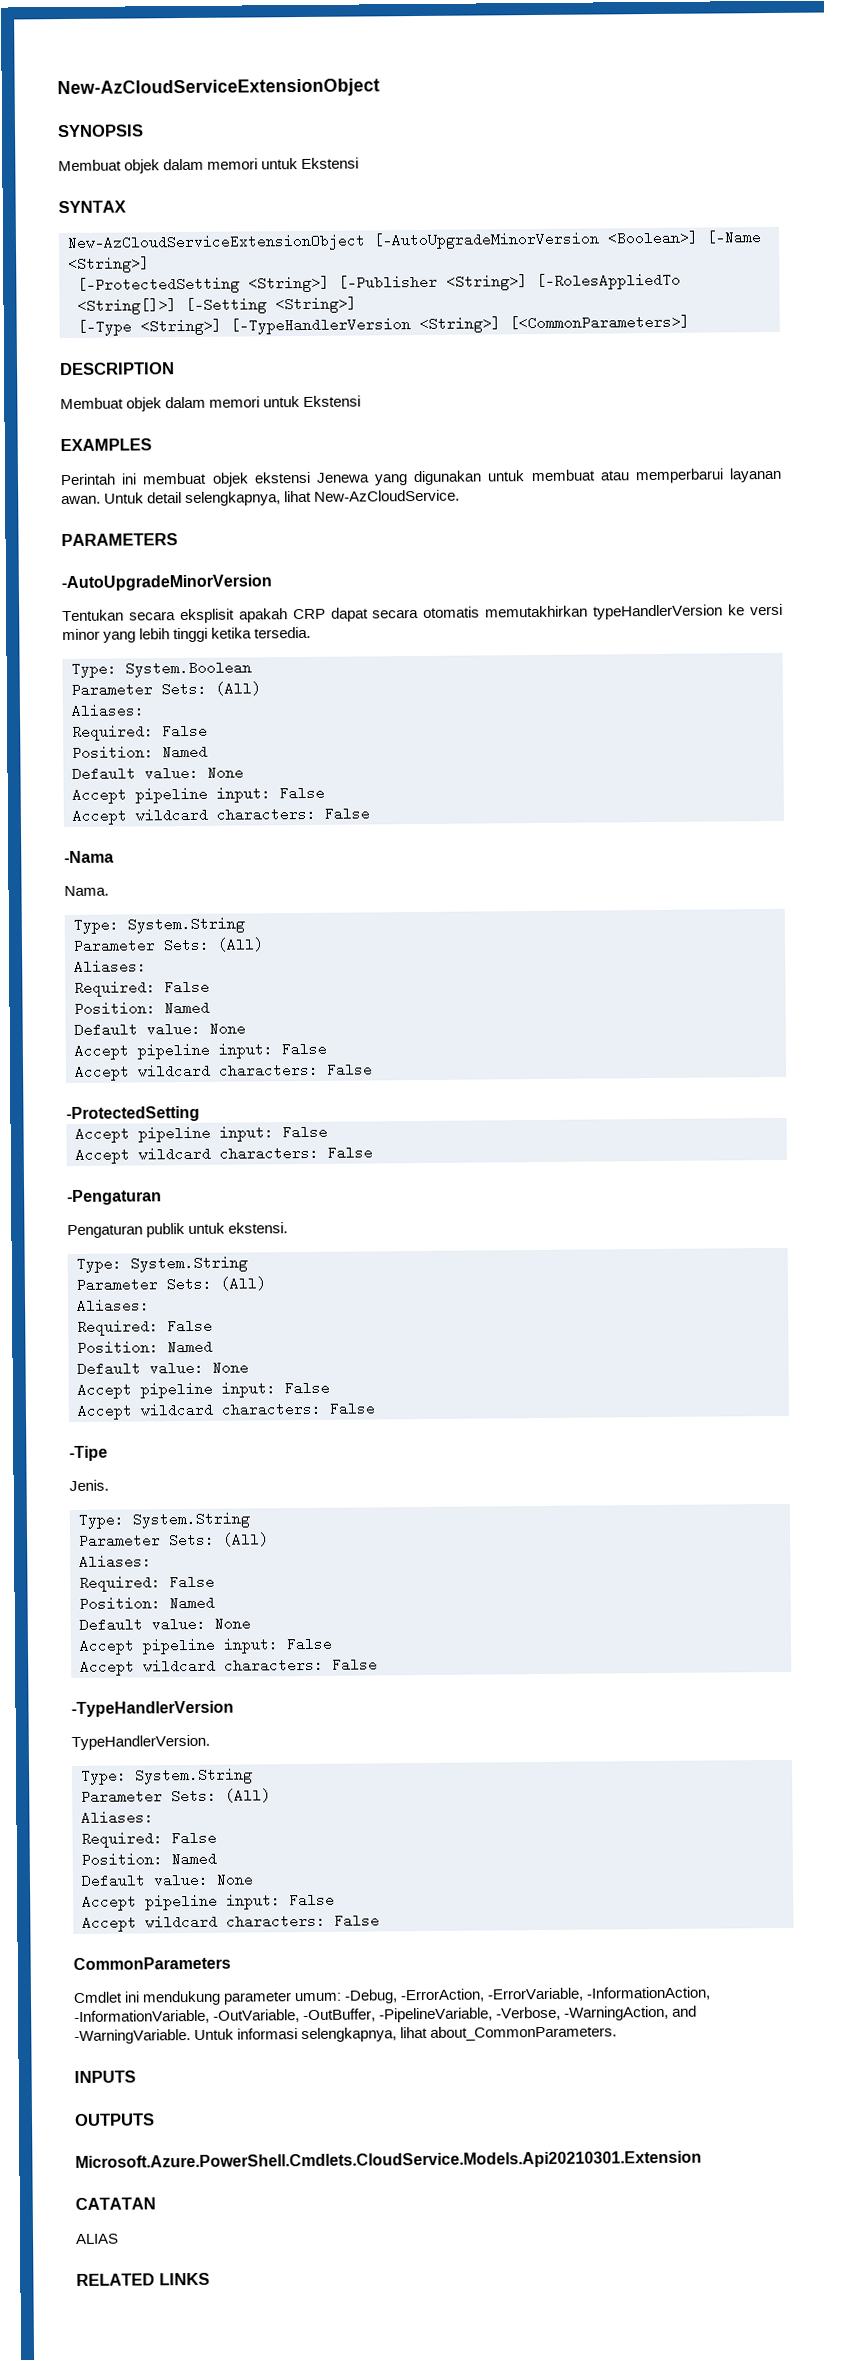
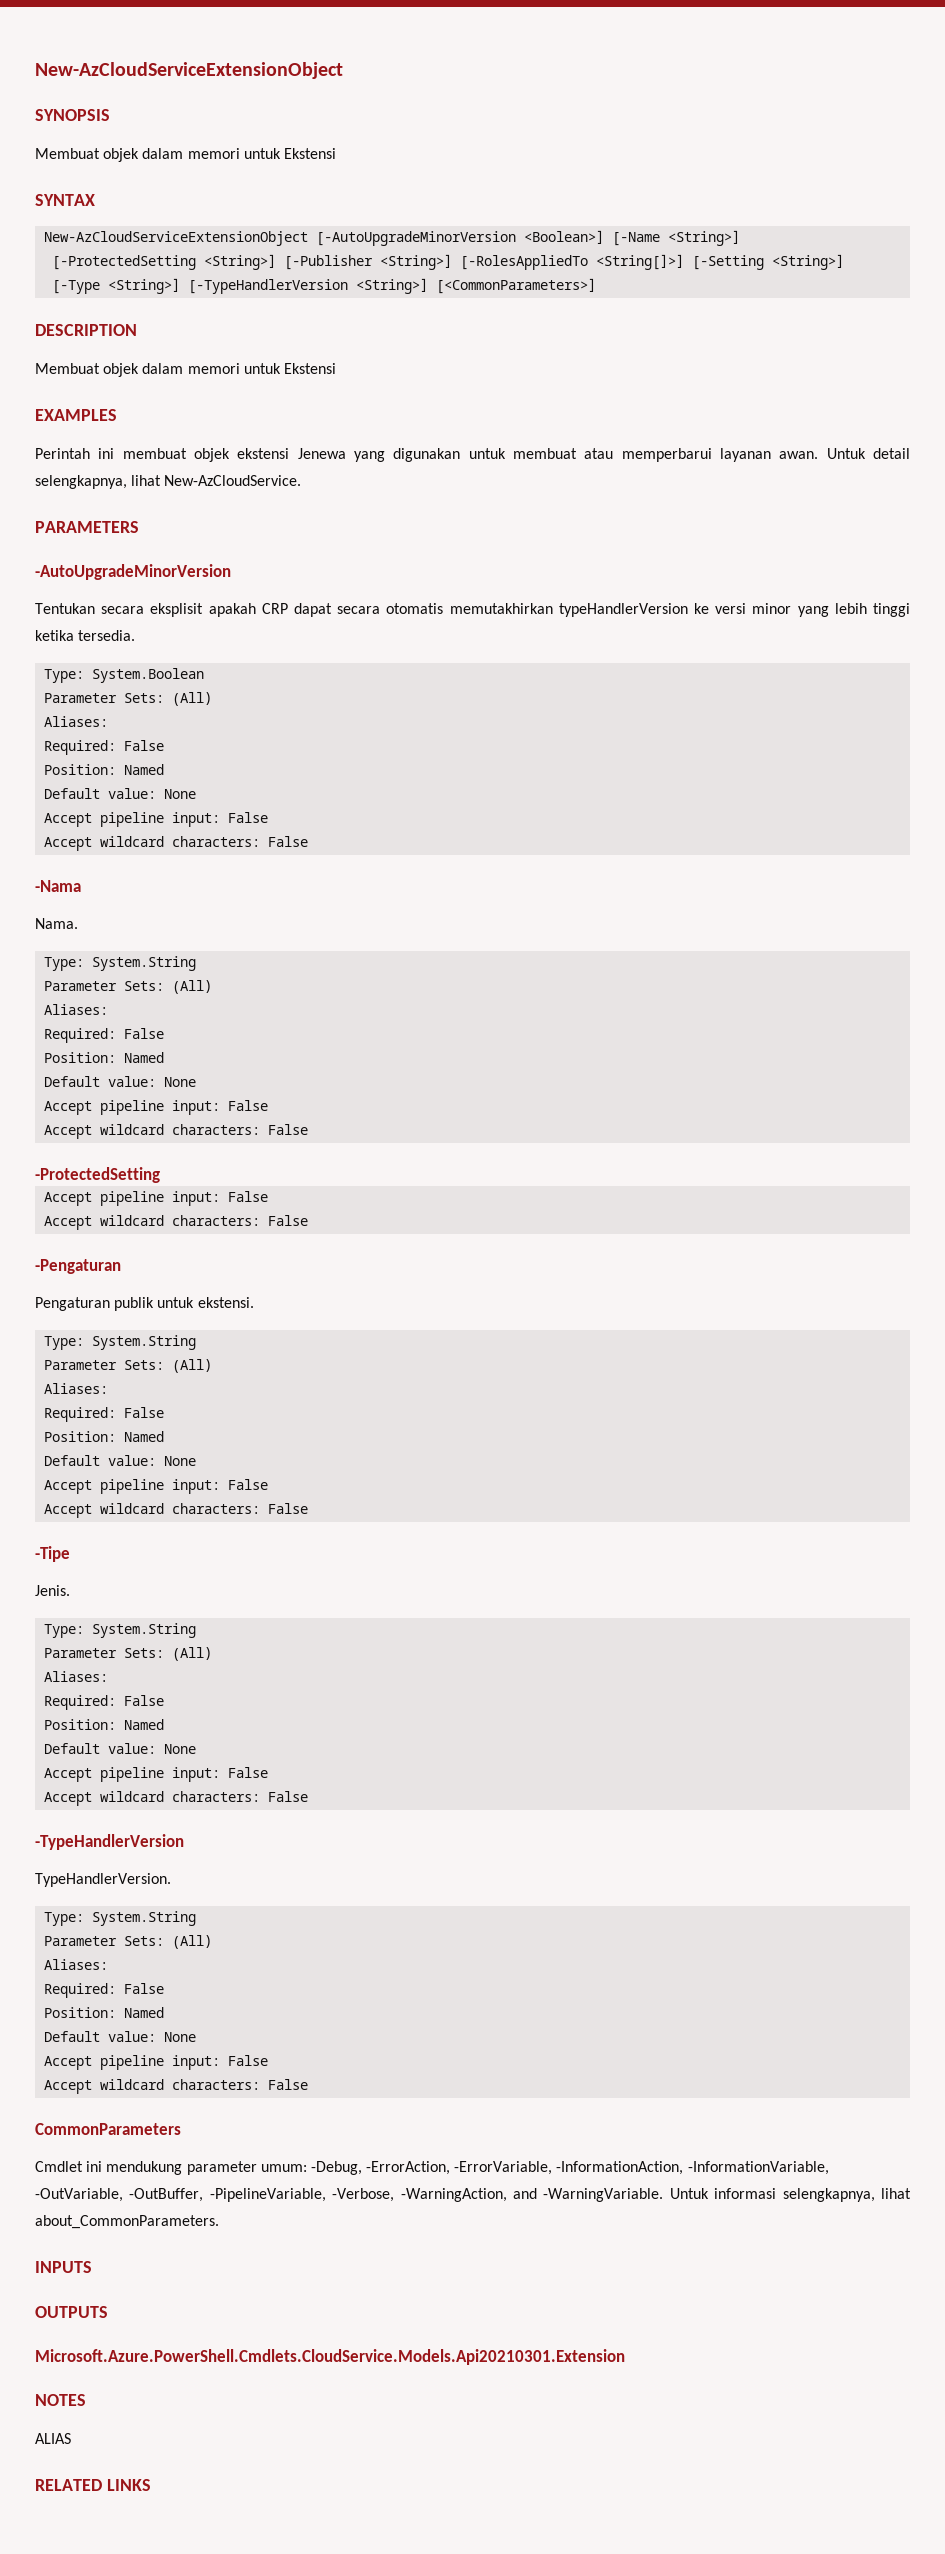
- CATATAN
+ NOTES

